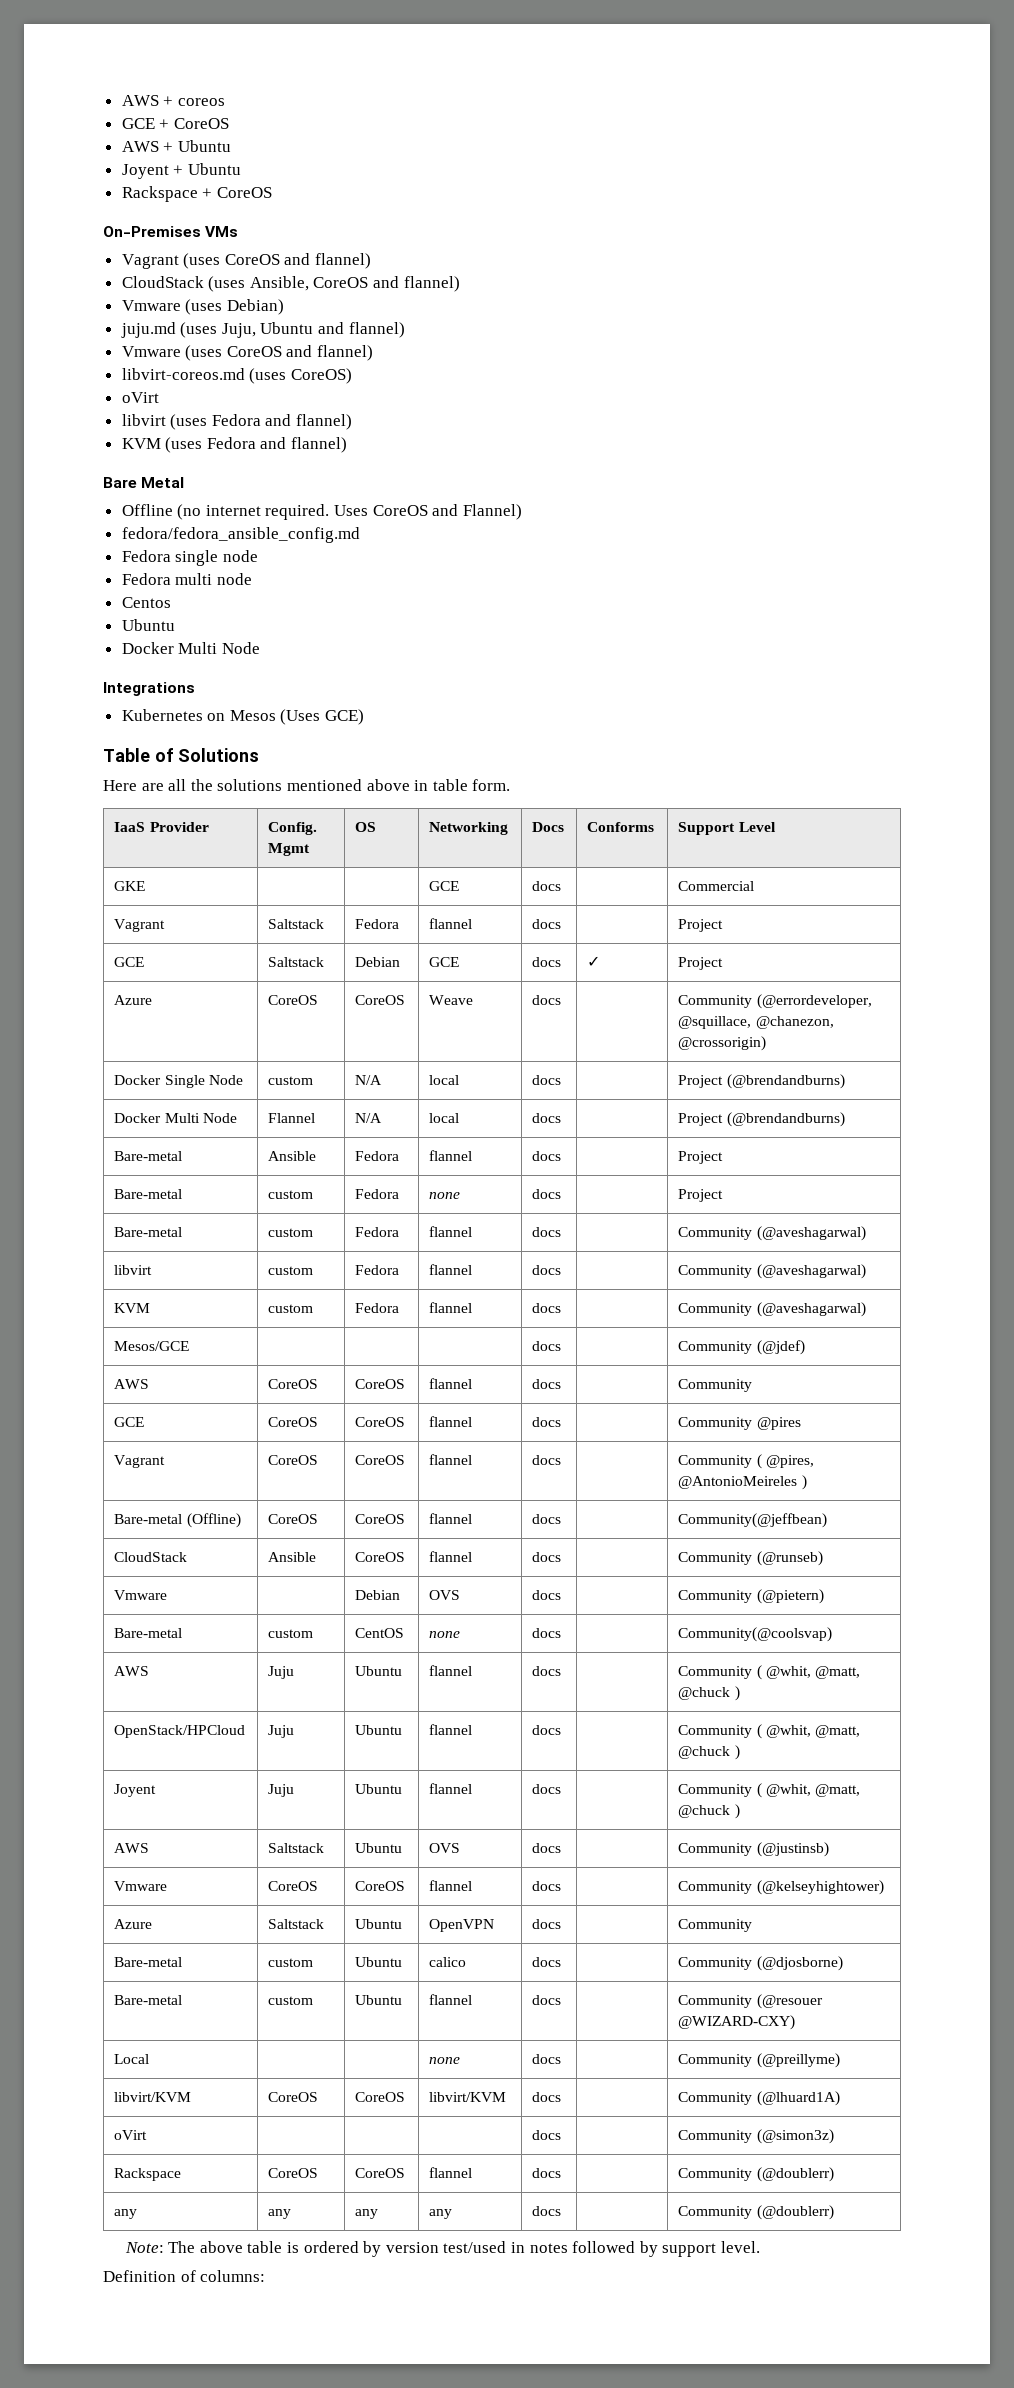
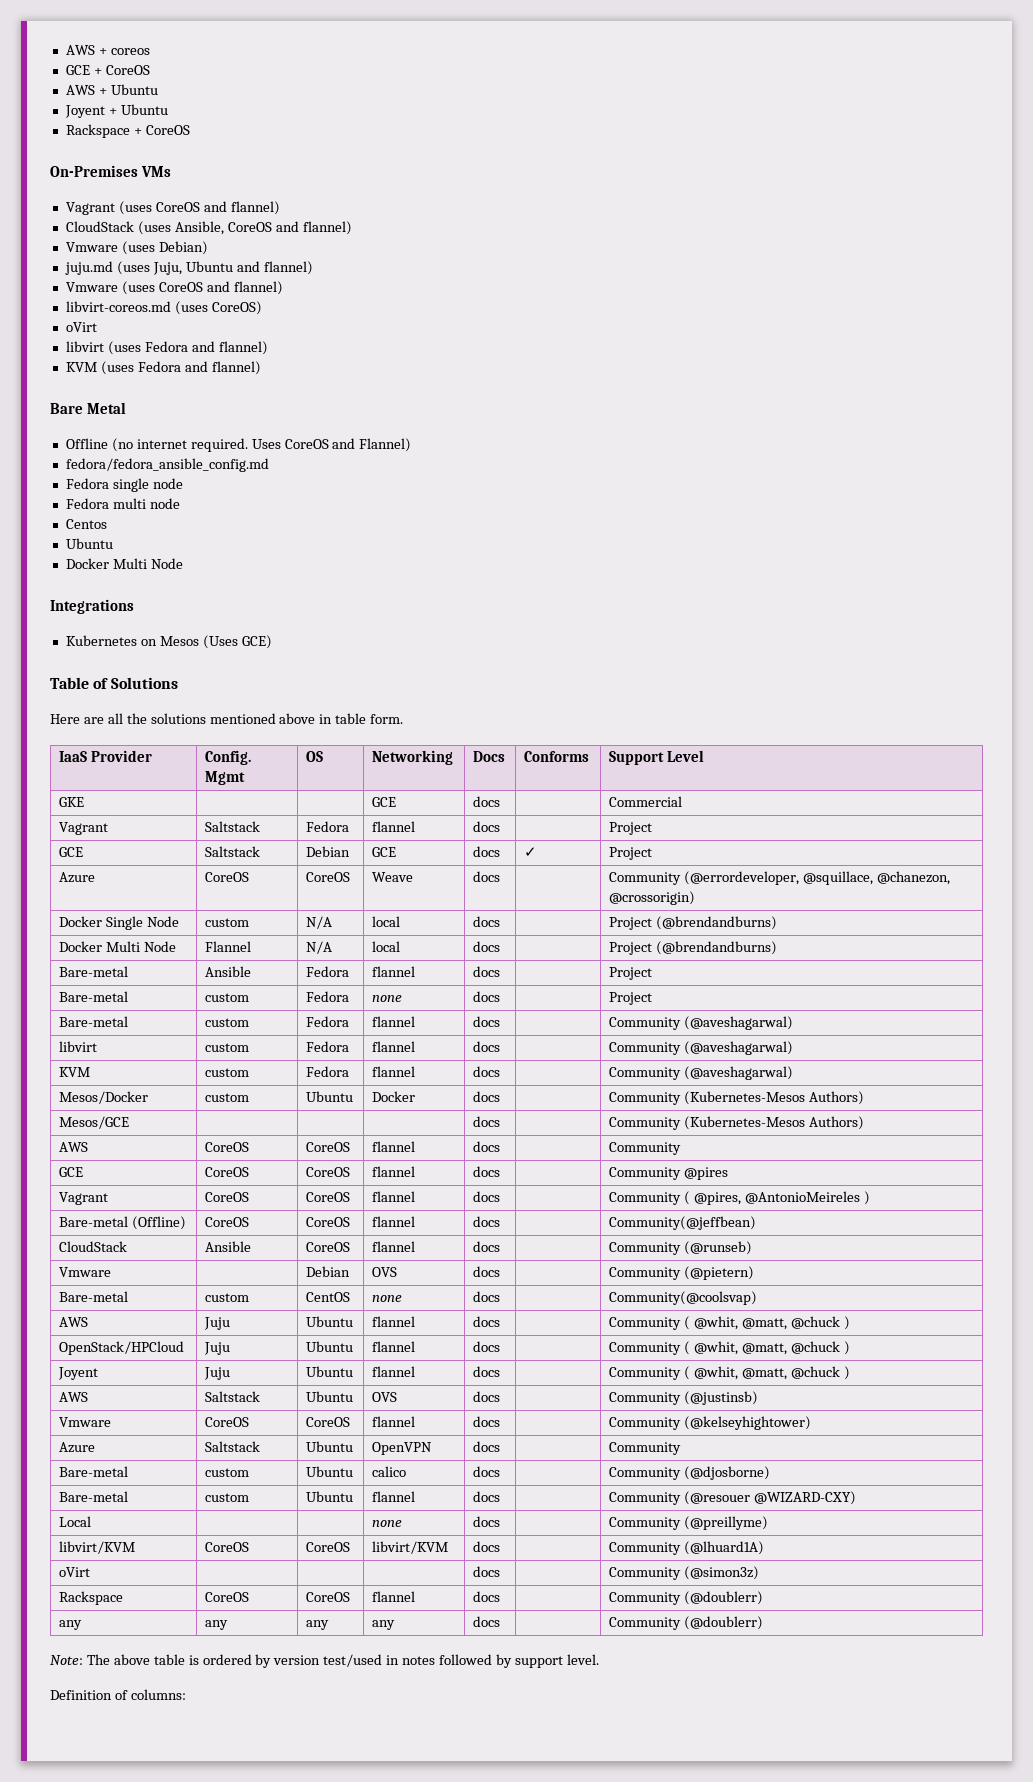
+ Mesos/Docker | custom | Ubuntu | Docker | docs | | Community (Kubernetes-Mesos Authors)
- Mesos/GCE | | | | docs | | Community (@jdef)
+ Mesos/GCE | | | | docs | | Community (Kubernetes-Mesos Authors)

